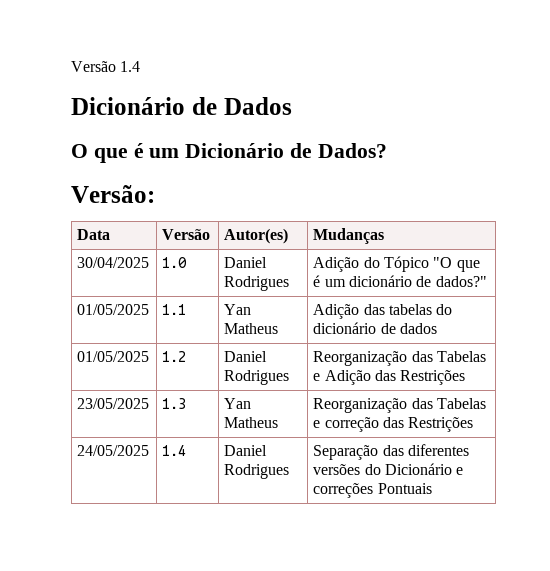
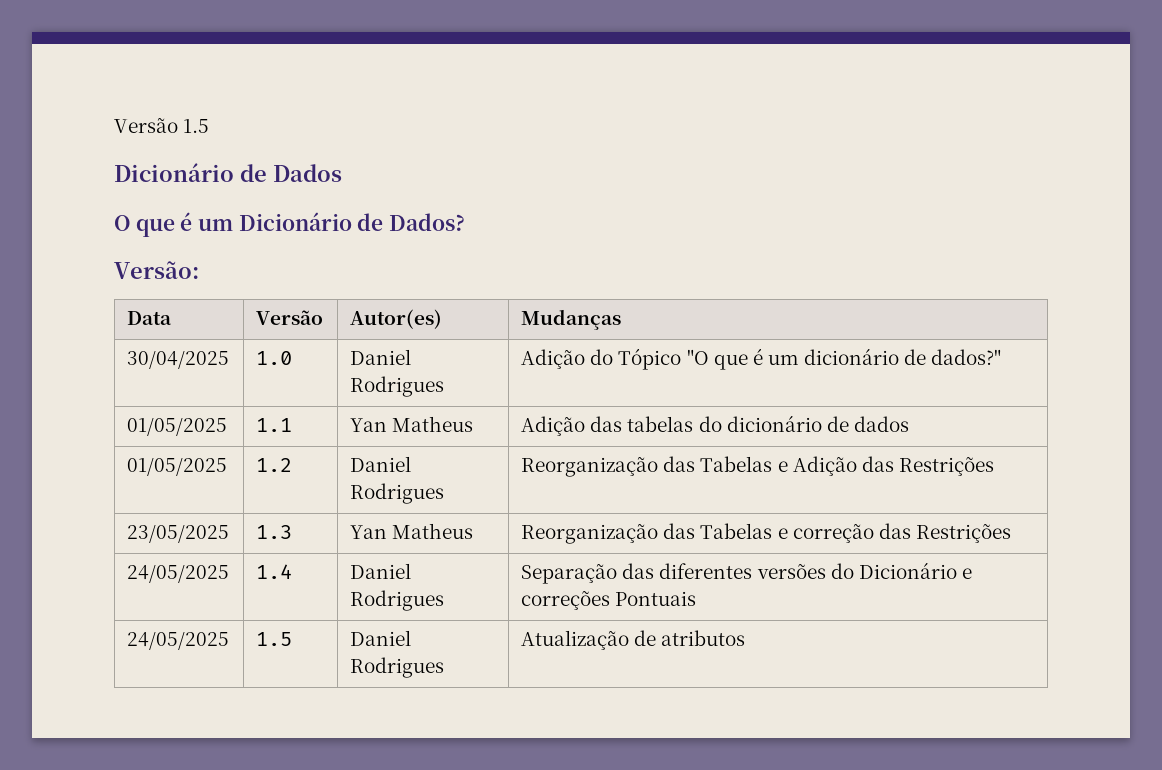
- Versão 1.4
+ Versão 1.5
+ 24/05/2025 | 1.5 | Daniel Rodrigues | Atualização de atributos

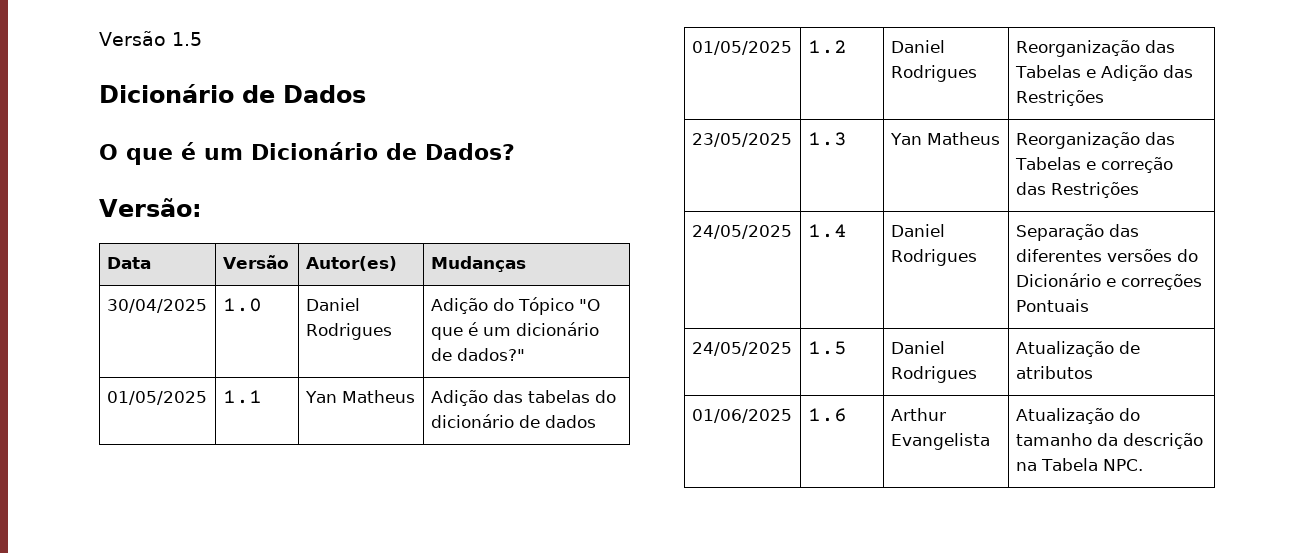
+ 01/06/2025 | 1.6 | Arthur Evangelista | Atualização do tamanho da descrição na Tabela NPC.

